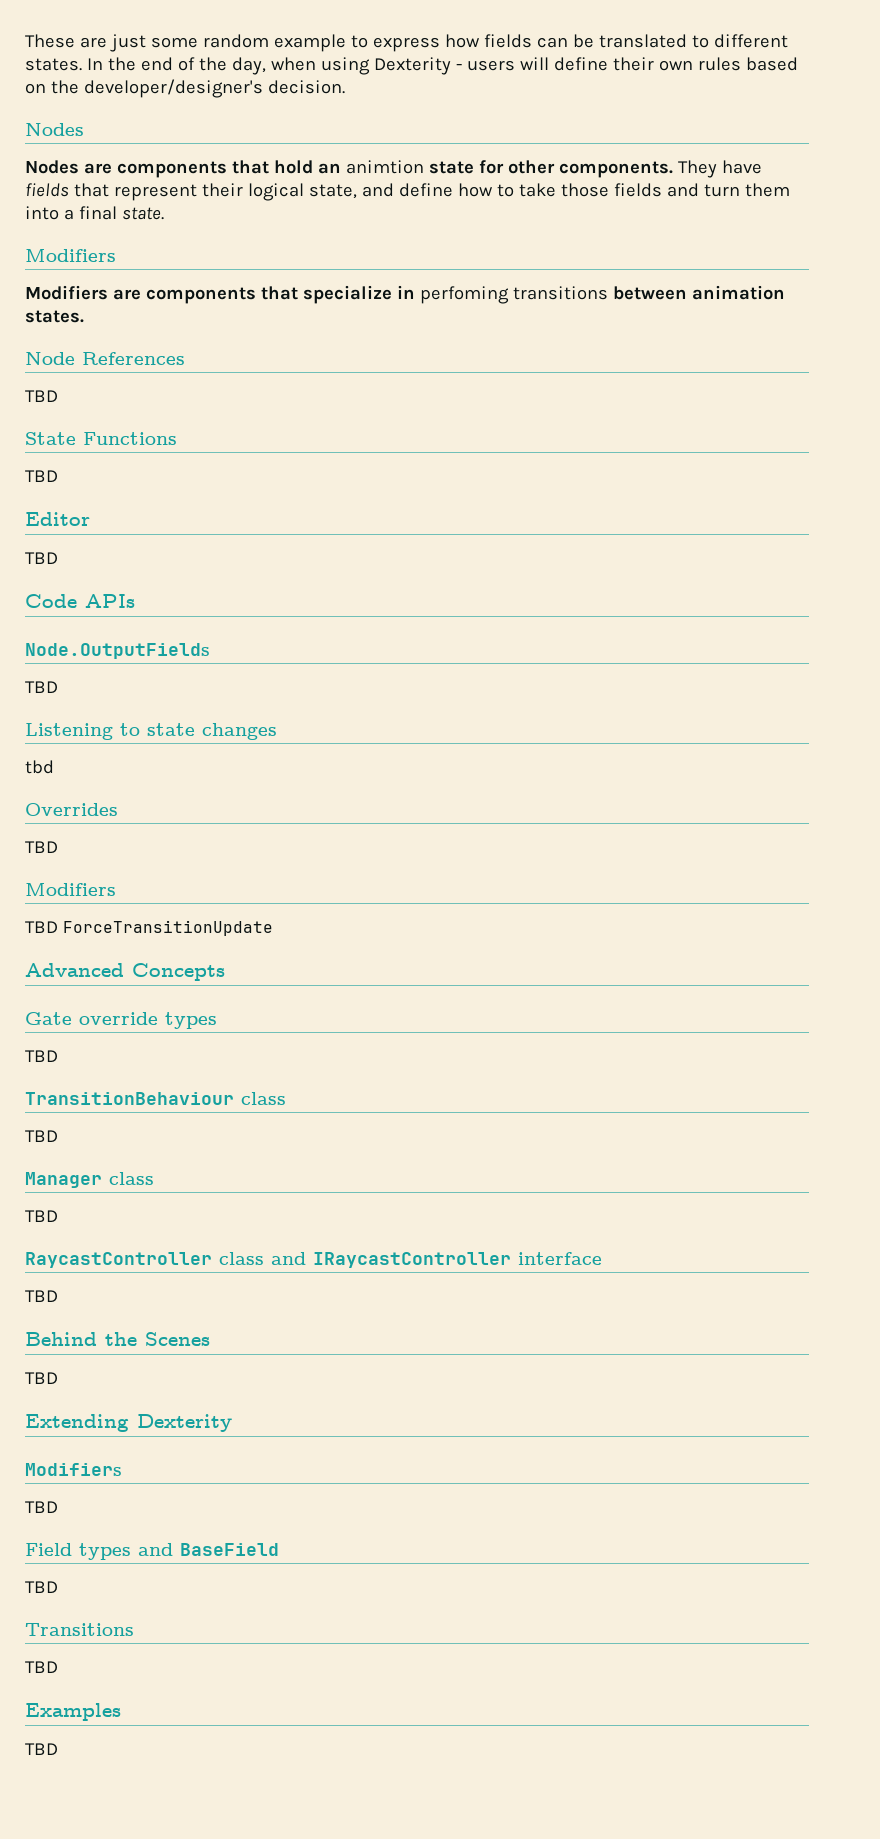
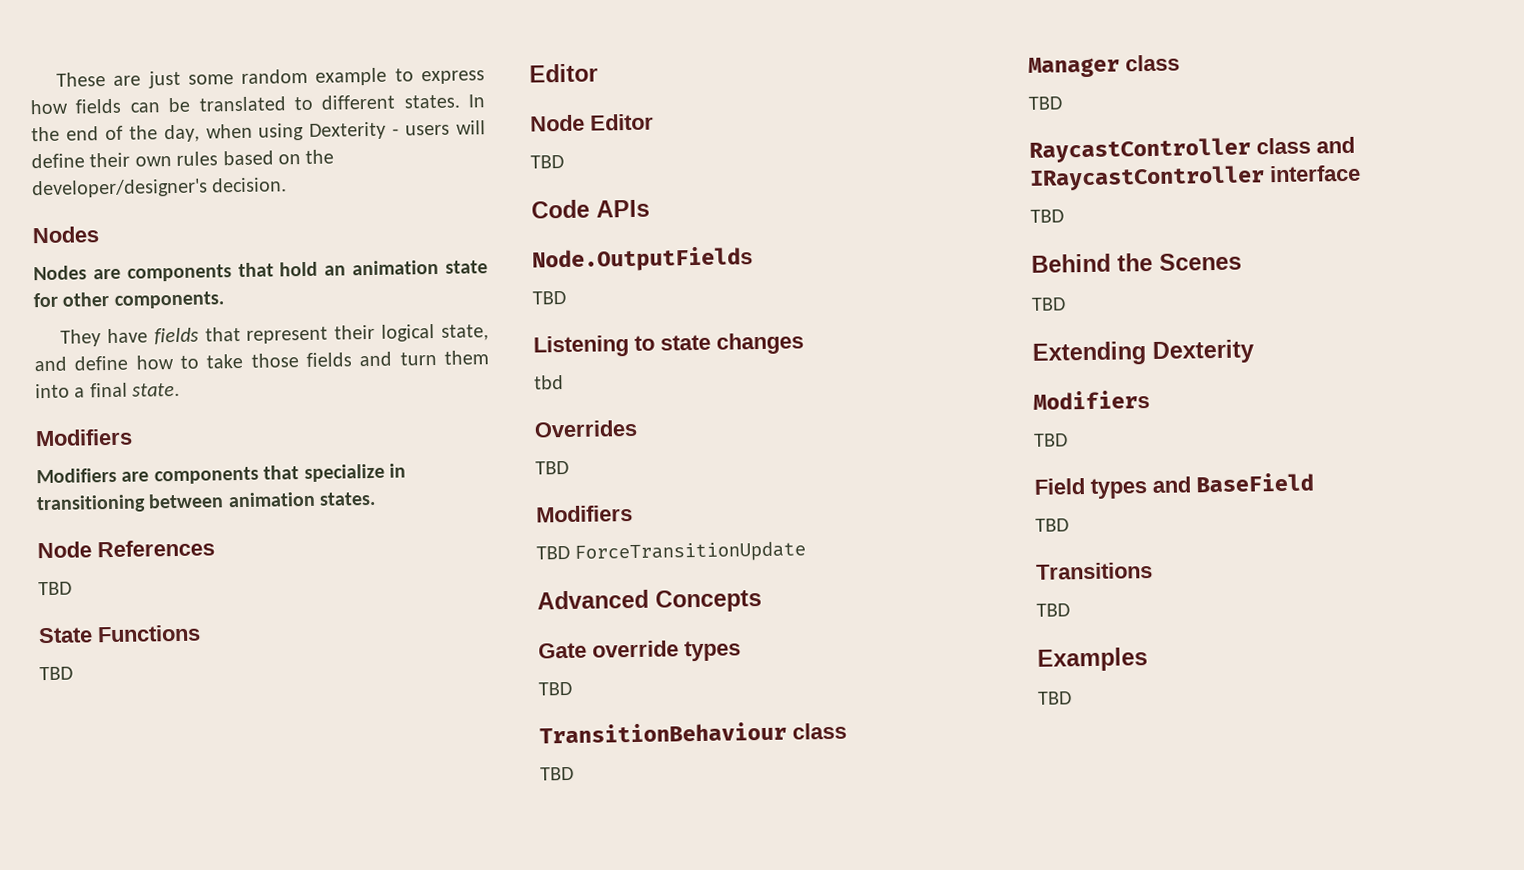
- Nodes are components that hold an animtion state for other components. They have fields that represent their logical state, and define how to take those fields and turn them into a final state.
+ Nodes are components that hold an animation state for other components.
+ They have fields that represent their logical state, and define how to take those fields and turn them into a final state.
- Modifiers are components that specialize in perfoming transitions between animation states.
+ Modifiers are components that specialize in transitioning between animation states.
+ Node Editor

